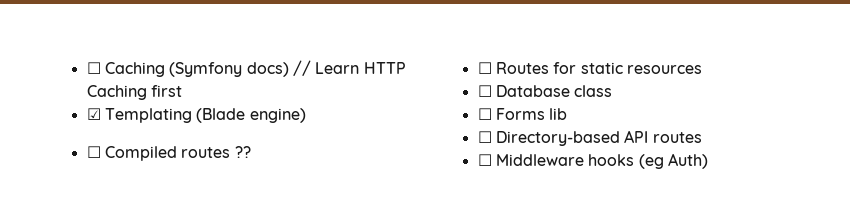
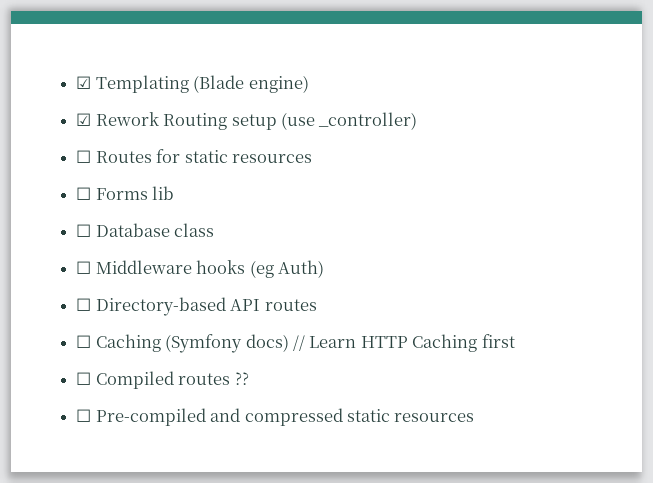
+ ☑ Templating (Blade engine)
+ ☑ Rework Routing setup (use _controller)
+ ☐ Routes for static resources
+ ☐ Forms lib
+ ☐ Database class
+ ☐ Middleware hooks (eg Auth)
+ ☐ Directory-based API routes
- ☑ Templating (Blade engine)
- ☐ Routes for static resources
- ☐ Database class
- ☐ Forms lib
- ☐ Directory-based API routes
- ☐ Middleware hooks (eg Auth)
+ ☐ Pre-compiled and compressed static resources

